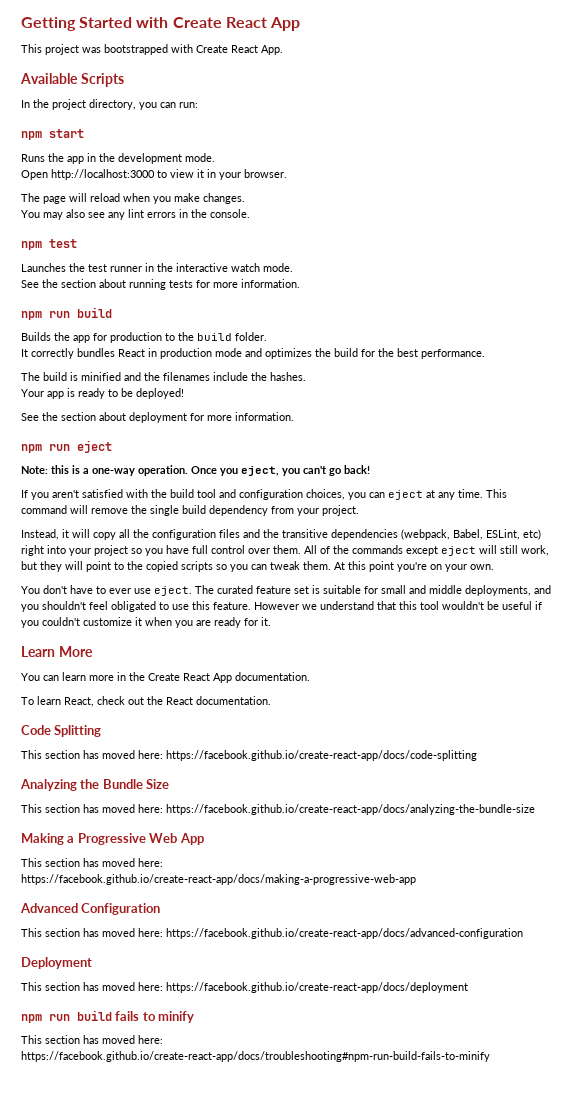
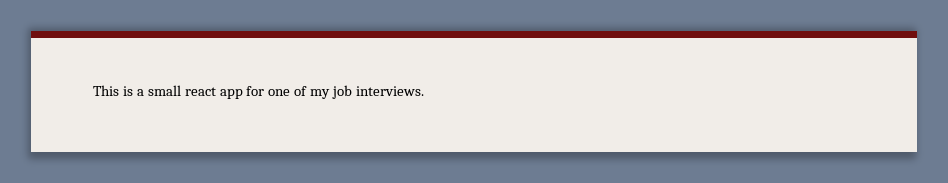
- Getting Started with Create React App
- This project was bootstrapped with Create React App.
- Available Scripts
- In the project directory, you can run:
- npm start
- Runs the app in the development mode.
- Open http://localhost:3000 to view it in your browser.
- The page will reload when you make changes.
- You may also see any lint errors in the console.
- npm test
- Launches the test runner in the interactive watch mode.
- See the section about running tests for more information.
- npm run build
- Builds the app for production to the build folder.
- It correctly bundles React in production mode and optimizes the build for the best performance.
- The build is minified and the filenames include the hashes.
- Your app is ready to be deployed!
- See the section about deployment for more information.
- npm run eject
- Note: this is a one-way operation. Once you eject, you can't go back!
- If you aren't satisfied with the build tool and configuration choices, you can eject at any time. This command will remove the single build dependency from your project.
- Instead, it will copy all the configuration files and the transitive dependencies (webpack, Babel, ESLint, etc) right into your project so you have full control over them. All of the commands except eject will still work, but they will point to the copied scripts so you can tweak them. At this point you're on your own.
- You don't have to ever use eject. The curated feature set is suitable for small and middle deployments, and you shouldn't feel obligated to use this feature. However we understand that this tool wouldn't be useful if you couldn't customize it when you are ready for it.
- Learn More
- You can learn more in the Create React App documentation.
- To learn React, check out the React documentation.
- Code Splitting
- This section has moved here: https://facebook.github.io/create-react-app/docs/code-splitting
- Analyzing the Bundle Size
- This section has moved here: https://facebook.github.io/create-react-app/docs/analyzing-the-bundle-size
- Making a Progressive Web App
- This section has moved here: https://facebook.github.io/create-react-app/docs/making-a-progressive-web-app
- Advanced Configuration
- This section has moved here: https://facebook.github.io/create-react-app/docs/advanced-configuration
- Deployment
- This section has moved here: https://facebook.github.io/create-react-app/docs/deployment
- npm run build fails to minify
- This section has moved here: https://facebook.github.io/create-react-app/docs/troubleshooting#npm-run-build-fails-to-minify
+ This is a small react app for one of my job interviews.

